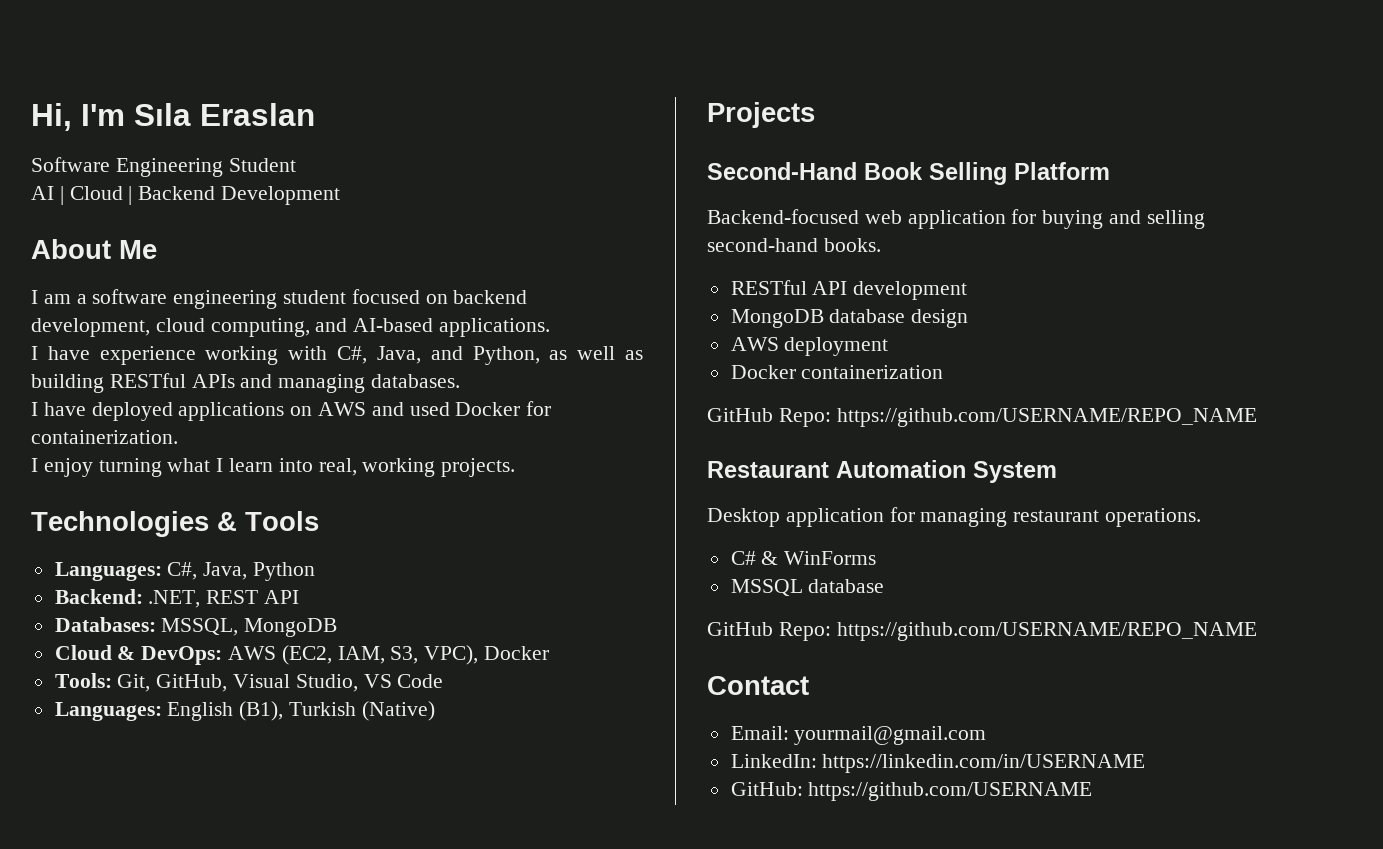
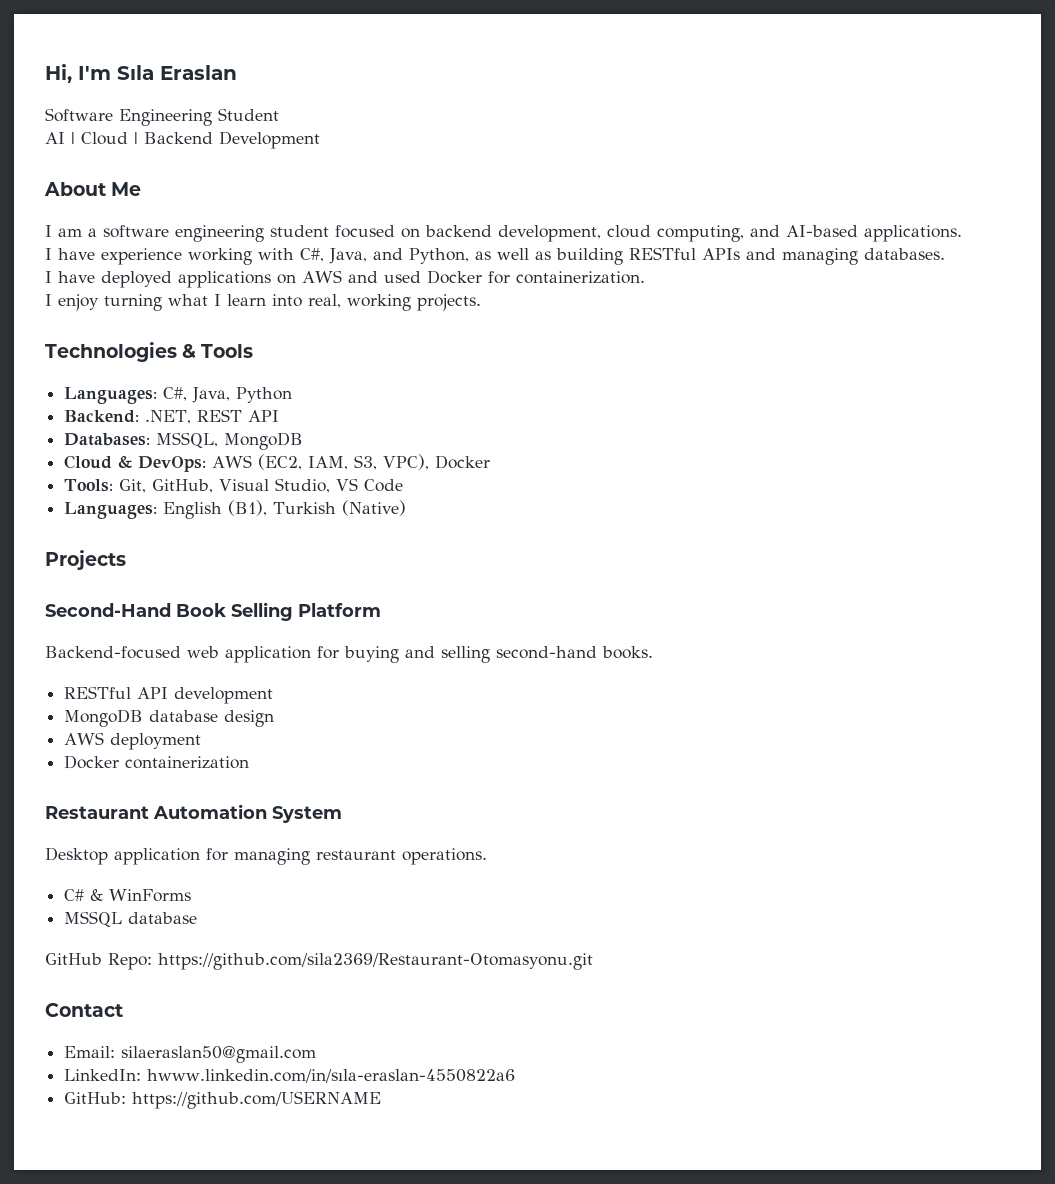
  Docker containerization
- GitHub Repo: https://github.com/USERNAME/REPO_NAME
  MSSQL database
- GitHub Repo: https://github.com/USERNAME/REPO_NAME
+ GitHub Repo: https://github.com/sila2369/Restaurant-Otomasyonu.git
- Email: yourmail@gmail.com
+ Email: silaeraslan50@gmail.com
- LinkedIn: https://linkedin.com/in/USERNAME
+ LinkedIn: hwww.linkedin.com/in/sıla-eraslan-4550822a6

